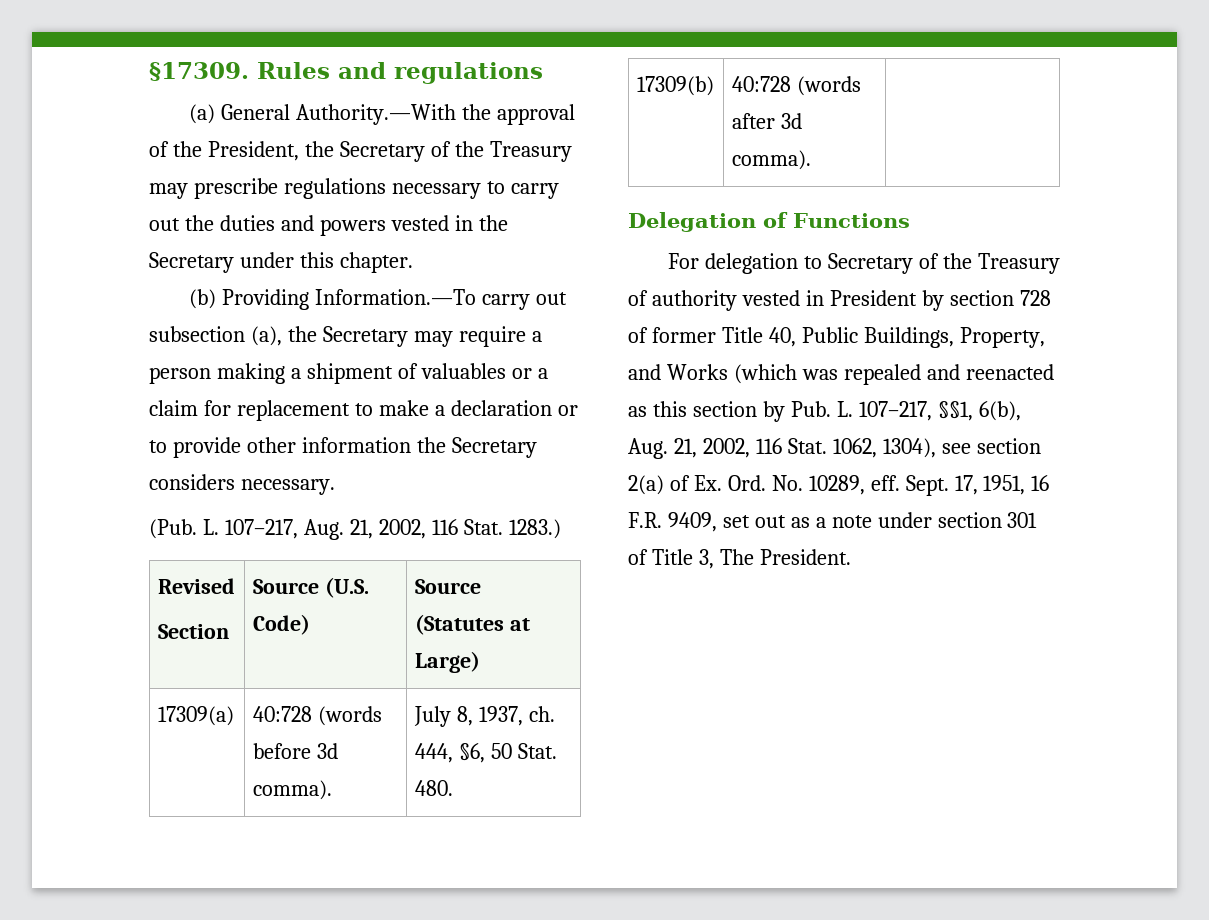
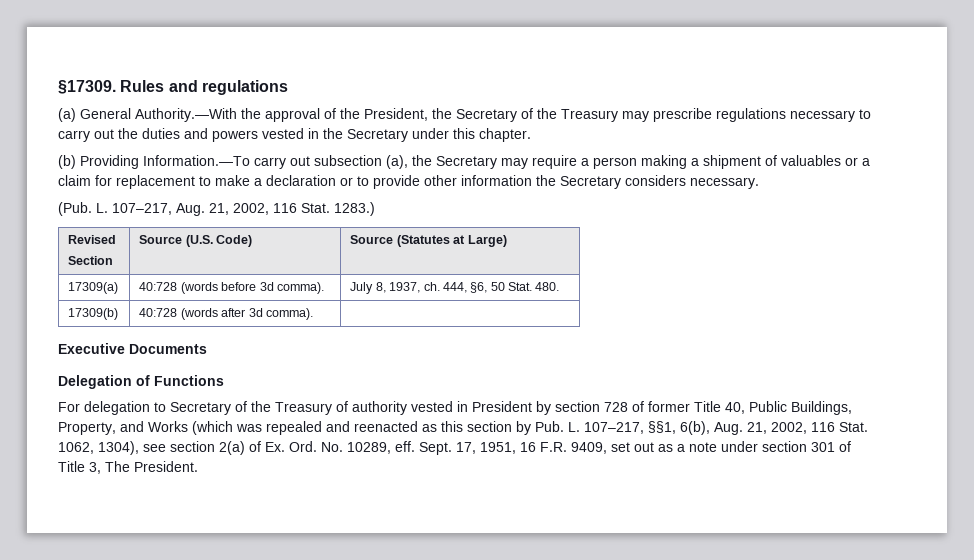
+ Executive Documents

